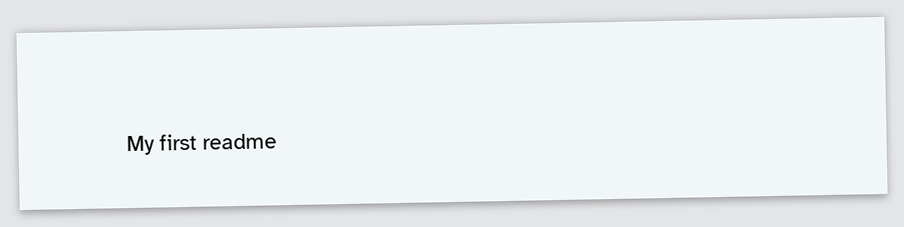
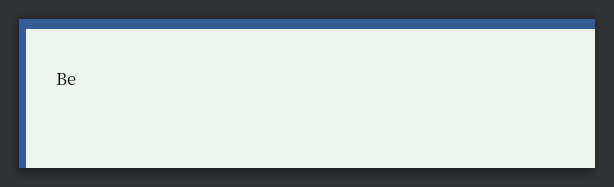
- My first readme
+ Be

